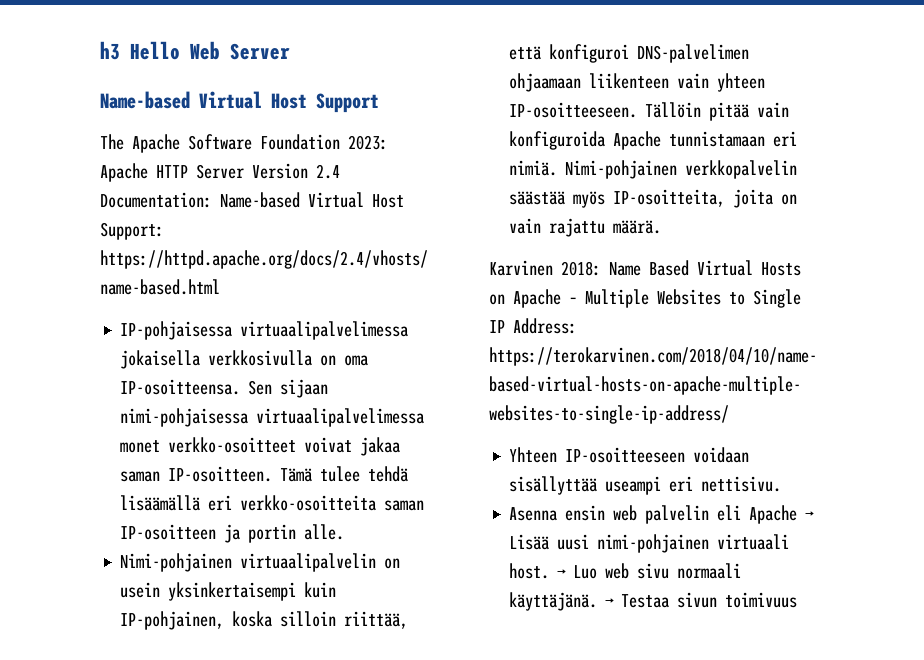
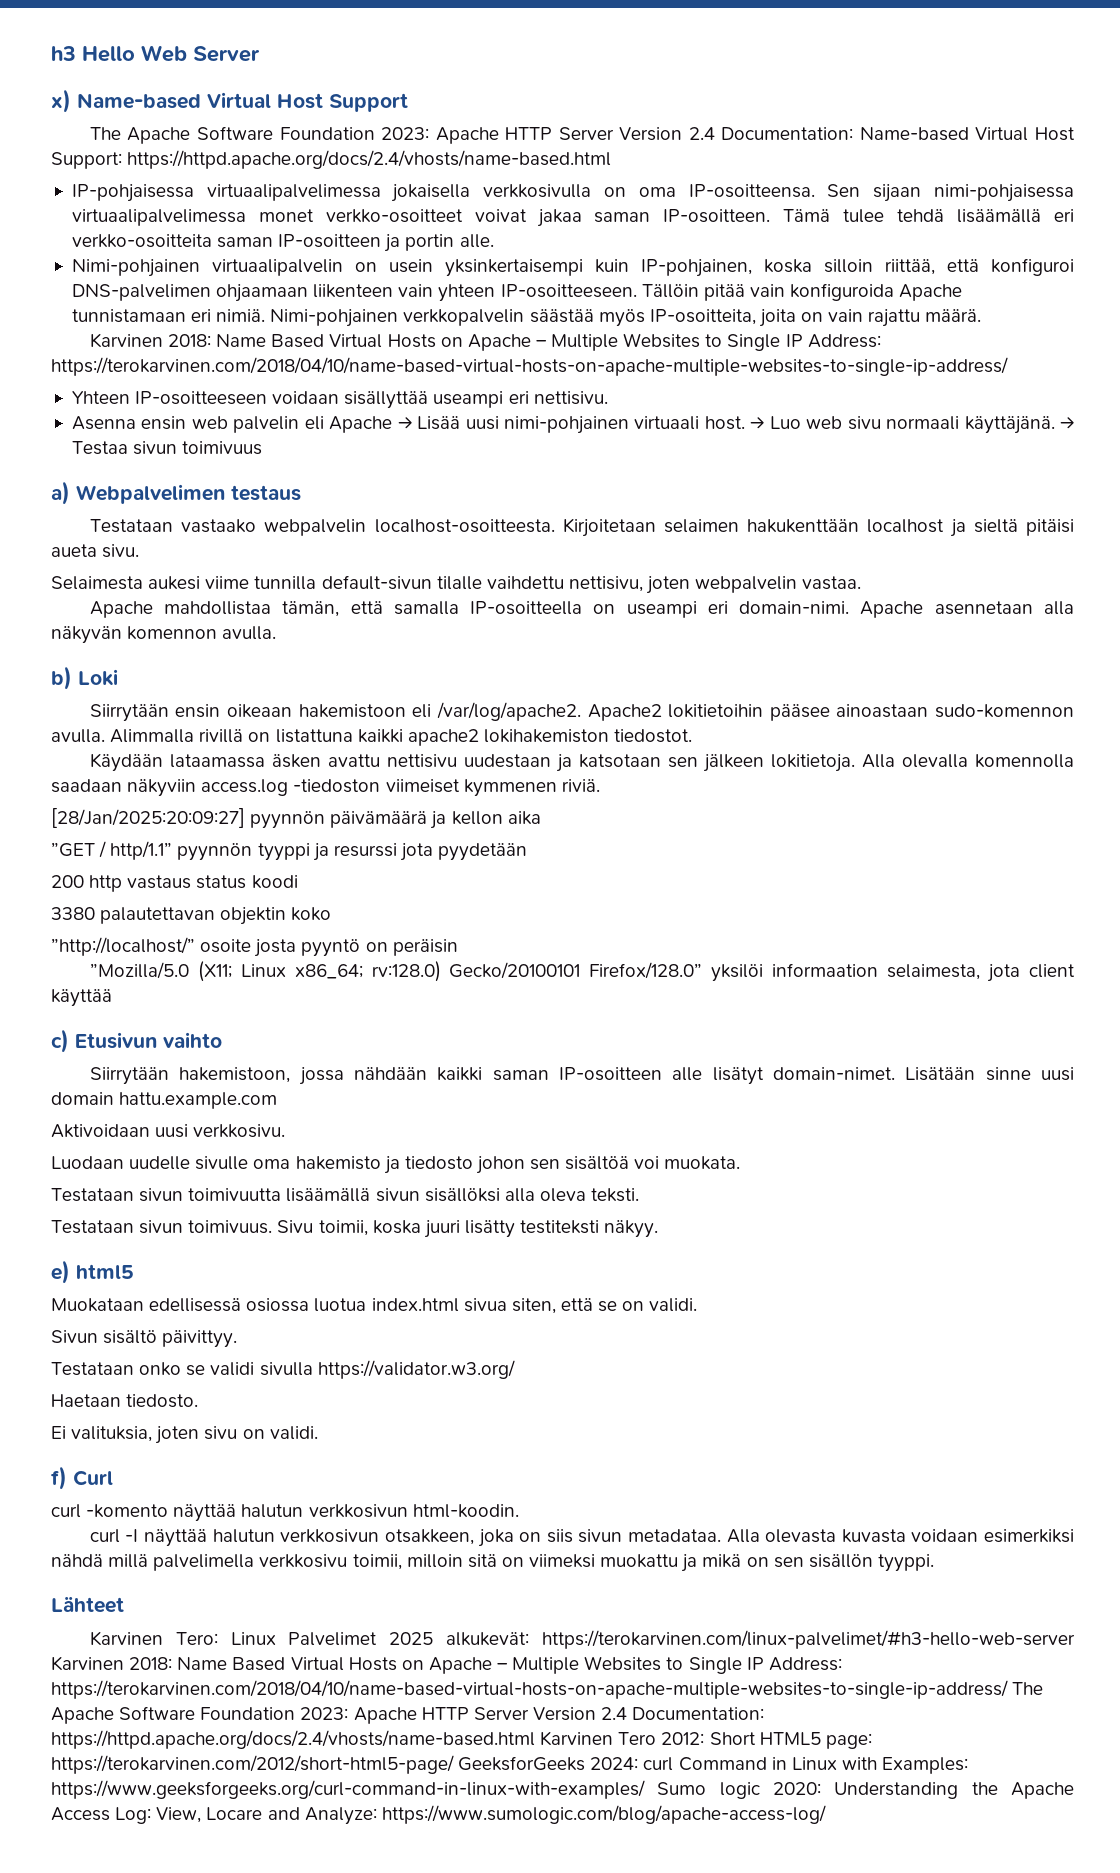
- Name-based Virtual Host Support
+ x) Name-based Virtual Host Support
+ a) Webpalvelimen testaus
+ Testataan vastaako webpalvelin localhost-osoitteesta. Kirjoitetaan selaimen hakukenttään localhost ja sieltä pitäisi aueta sivu.
+ Selaimesta aukesi viime tunnilla default-sivun tilalle vaihdettu nettisivu, joten webpalvelin vastaa.
+ Apache mahdollistaa tämän, että samalla IP-osoitteella on useampi eri domain-nimi. Apache asennetaan alla näkyvän komennon avulla.
+ b) Loki
+ Siirrytään ensin oikeaan hakemistoon eli /var/log/apache2. Apache2 lokitietoihin pääsee ainoastaan sudo-komennon avulla. Alimmalla rivillä on listattuna kaikki apache2 lokihakemiston tiedostot.
+ Käydään lataamassa äsken avattu nettisivu uudestaan ja katsotaan sen jälkeen lokitietoja. Alla olevalla komennolla saadaan näkyviin access.log -tiedoston viimeiset kymmenen riviä.
+ [28/Jan/2025:20:09:27] pyynnön päivämäärä ja kellon aika
+ ”GET / http/1.1” pyynnön tyyppi ja resurssi jota pyydetään
+ 200 http vastaus status koodi
+ 3380 palautettavan objektin koko
+ ”http://localhost/” osoite josta pyyntö on peräisin
+ ”Mozilla/5.0 (X11; Linux x86_64; rv:128.0) Gecko/20100101 Firefox/128.0” yksilöi informaation selaimesta, jota client käyttää
+ c) Etusivun vaihto
+ Siirrytään hakemistoon, jossa nähdään kaikki saman IP-osoitteen alle lisätyt domain-nimet. Lisätään sinne uusi domain hattu.example.com
+ Aktivoidaan uusi verkkosivu.
+ Luodaan uudelle sivulle oma hakemisto ja tiedosto johon sen sisältöä voi muokata.
+ Testataan sivun toimivuutta lisäämällä sivun sisällöksi alla oleva teksti.
+ Testataan sivun toimivuus. Sivu toimii, koska juuri lisätty testiteksti näkyy.
+ e) html5
+ Muokataan edellisessä osiossa luotua index.html sivua siten, että se on validi.
+ Sivun sisältö päivittyy.
+ Testataan onko se validi sivulla https://validator.w3.org/
+ Haetaan tiedosto.
+ Ei valituksia, joten sivu on validi.
+ f) Curl
+ curl -komento näyttää halutun verkkosivun html-koodin.
+ curl -I näyttää halutun verkkosivun otsakkeen, joka on siis sivun metadataa. Alla olevasta kuvasta voidaan esimerkiksi nähdä millä palvelimella verkkosivu toimii, milloin sitä on viimeksi muokattu ja mikä on sen sisällön tyyppi.
+ Lähteet
+ Karvinen Tero: Linux Palvelimet 2025 alkukevät: https://terokarvinen.com/linux-palvelimet/#h3-hello-web-server Karvinen 2018: Name Based Virtual Hosts on Apache – Multiple Websites to Single IP Address: https://terokarvinen.com/2018/04/10/name-based-virtual-hosts-on-apache-multiple-websites-to-single-ip-address/ The Apache Software Foundation 2023: Apache HTTP Server Version 2.4 Documentation: https://httpd.apache.org/docs/2.4/vhosts/name-based.html Karvinen Tero 2012: Short HTML5 page: https://terokarvinen.com/2012/short-html5-page/ GeeksforGeeks 2024: curl Command in Linux with Examples: https://www.geeksforgeeks.org/curl-command-in-linux-with-examples/ Sumo logic 2020: Understanding the Apache Access Log: View, Locare and Analyze: https://www.sumologic.com/blog/apache-access-log/

